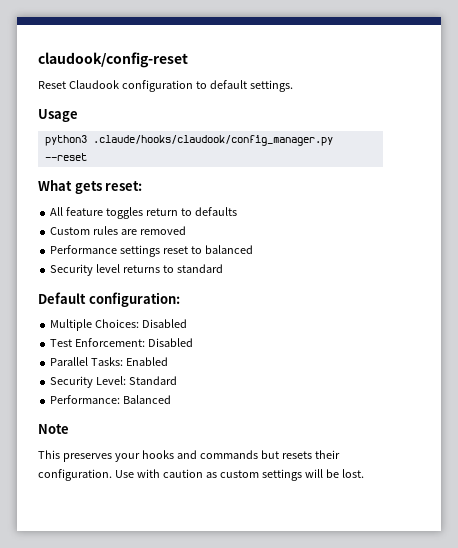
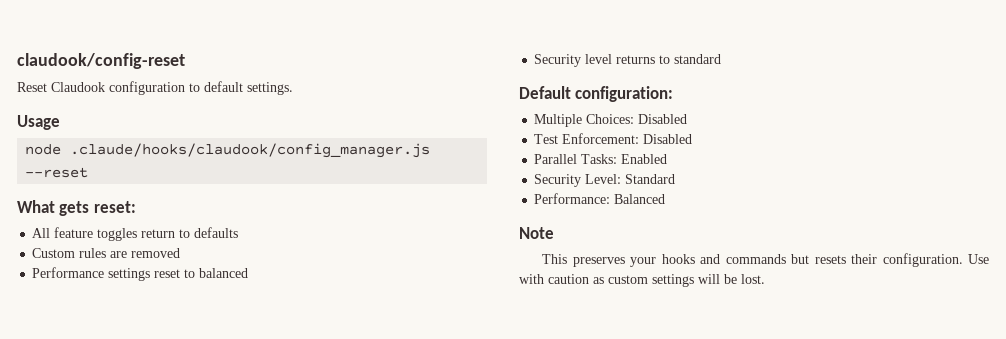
- python3 .claude/hooks/claudook/config_manager.py --reset
+ node .claude/hooks/claudook/config_manager.js --reset

